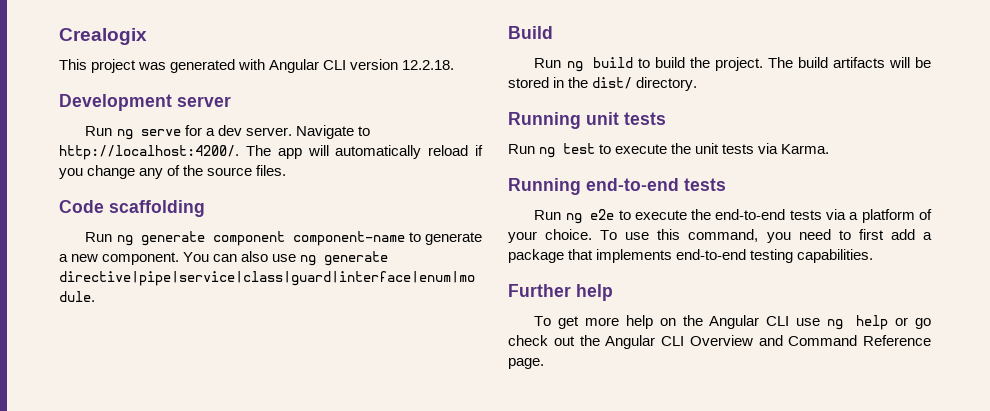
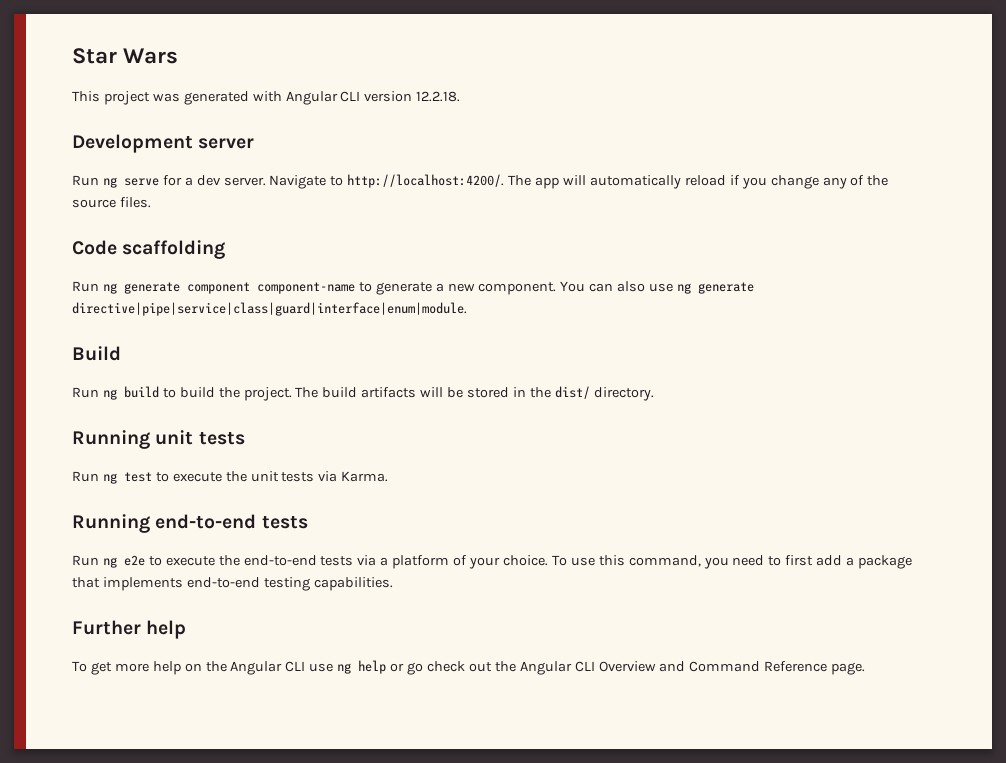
- Crealogix
+ Star Wars

